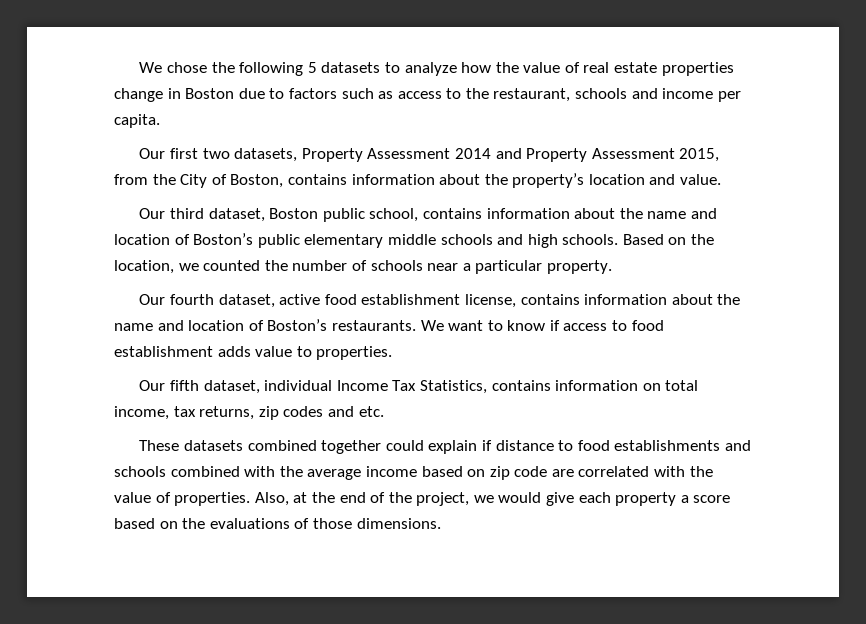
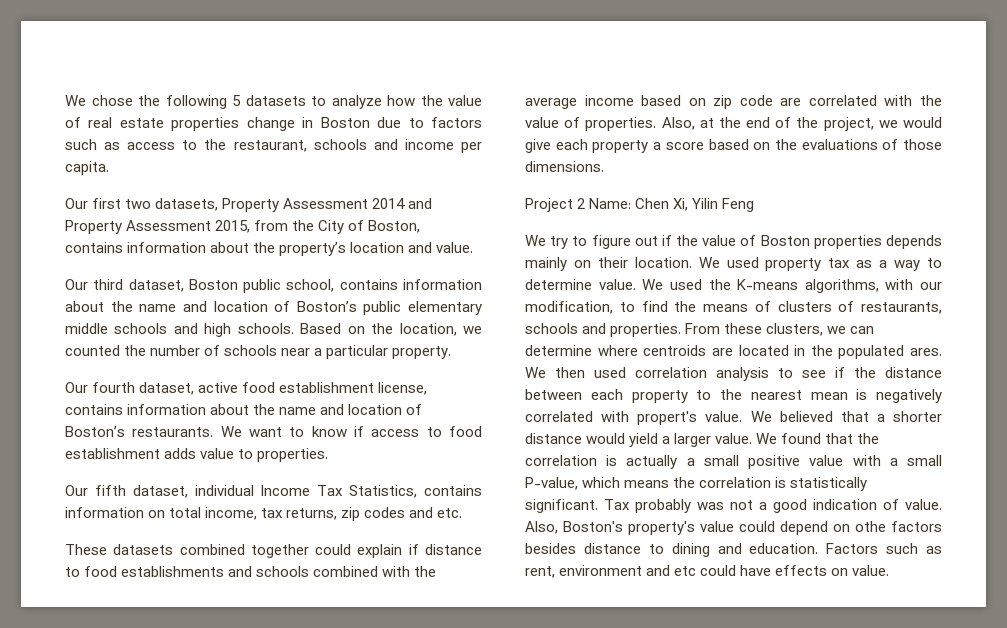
+ Project 2 Name: Chen Xi, Yilin Feng
+ We try to figure out if the value of Boston properties depends mainly on their location. We used property tax as a way to determine value. We used the K-means algorithms, with our modification, to find the means of clusters of restaurants, schools and properties. From these clusters, we can determine where centroids are located in the populated ares. We then used correlation analysis to see if the distance between each property to the nearest mean is negatively correlated with propert's value. We believed that a shorter distance would yield a larger value. We found that the correlation is actually a small positive value with a small P-value, which means the correlation is statistically significant. Tax probably was not a good indication of value. Also, Boston's property's value could depend on othe factors besides distance to dining and education. Factors such as rent, environment and etc could have effects on value.

